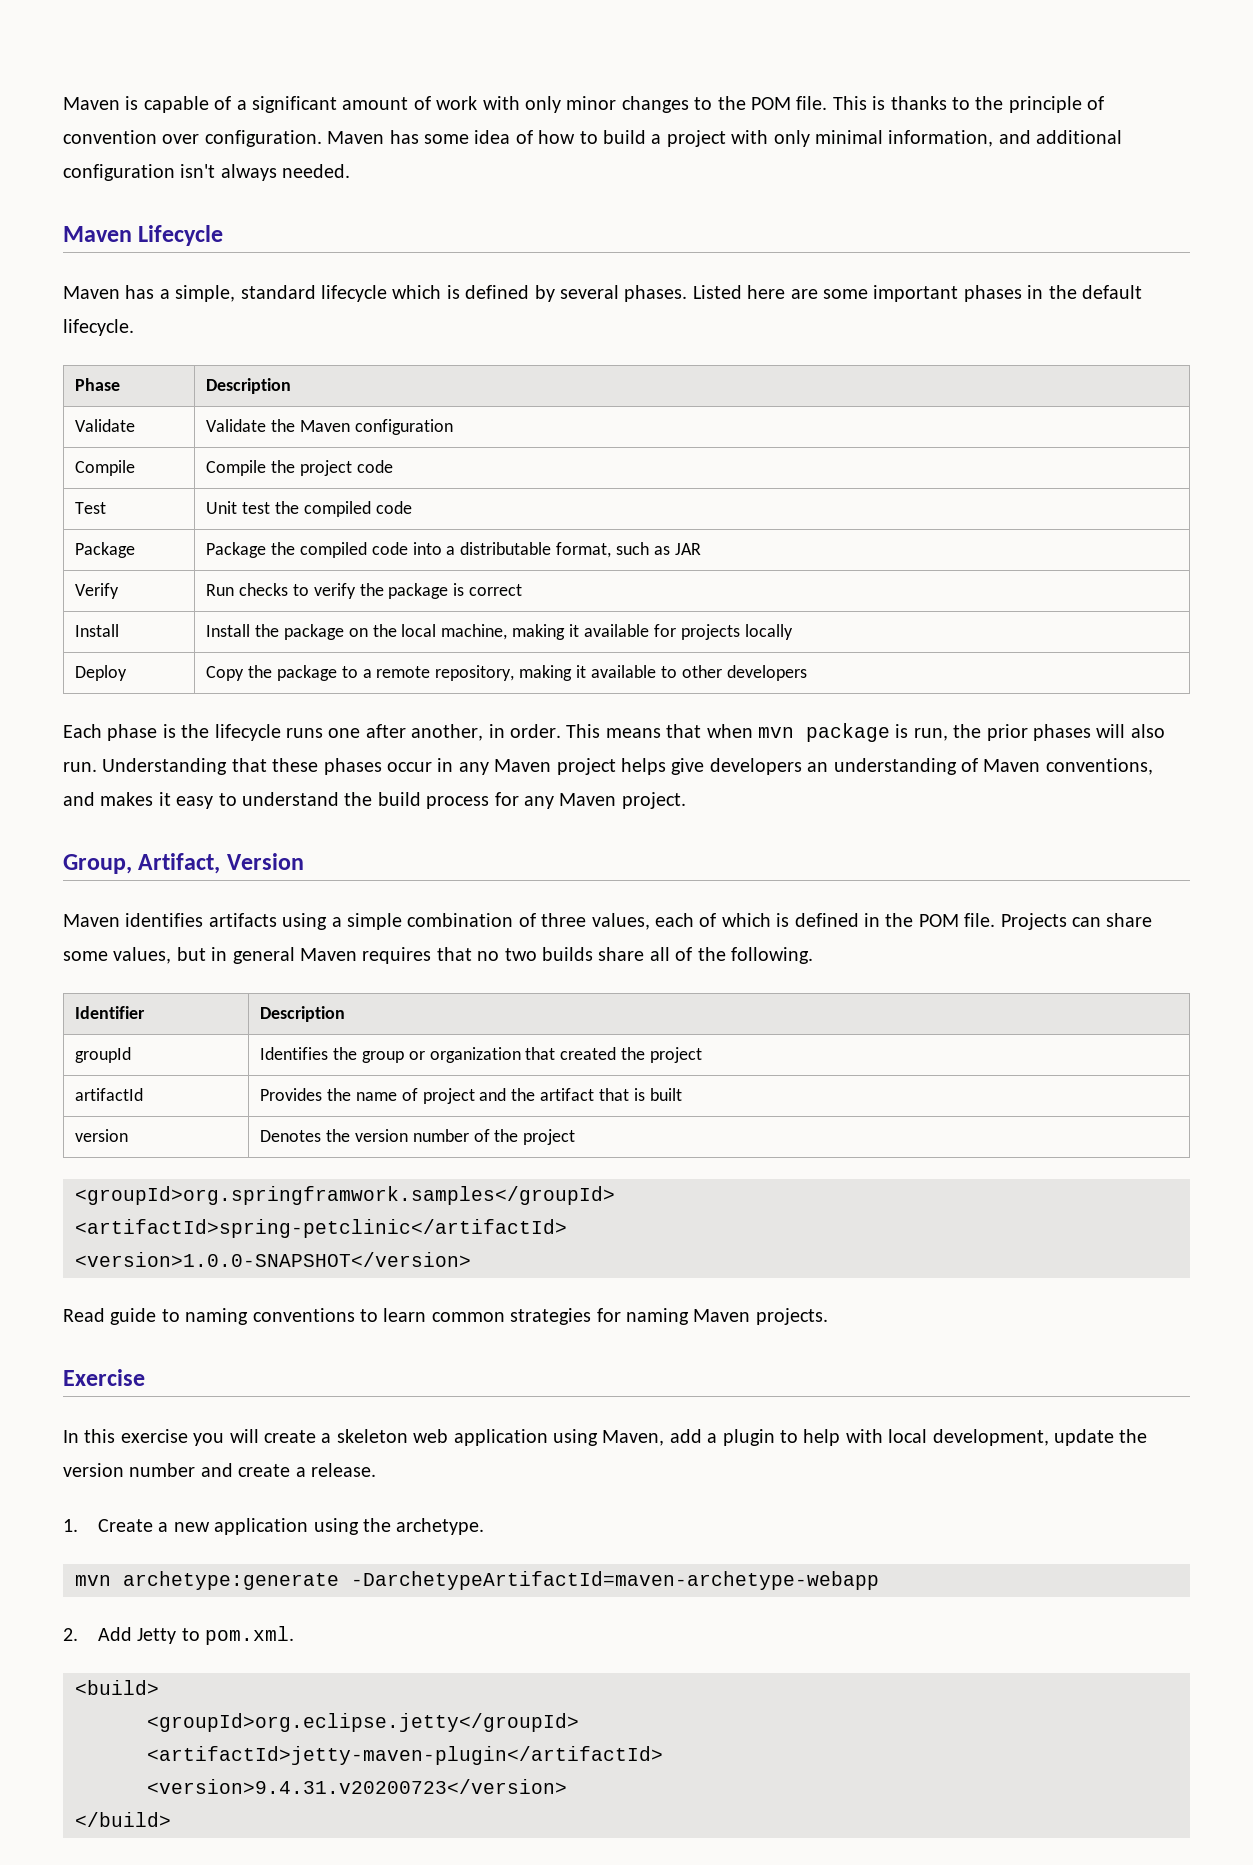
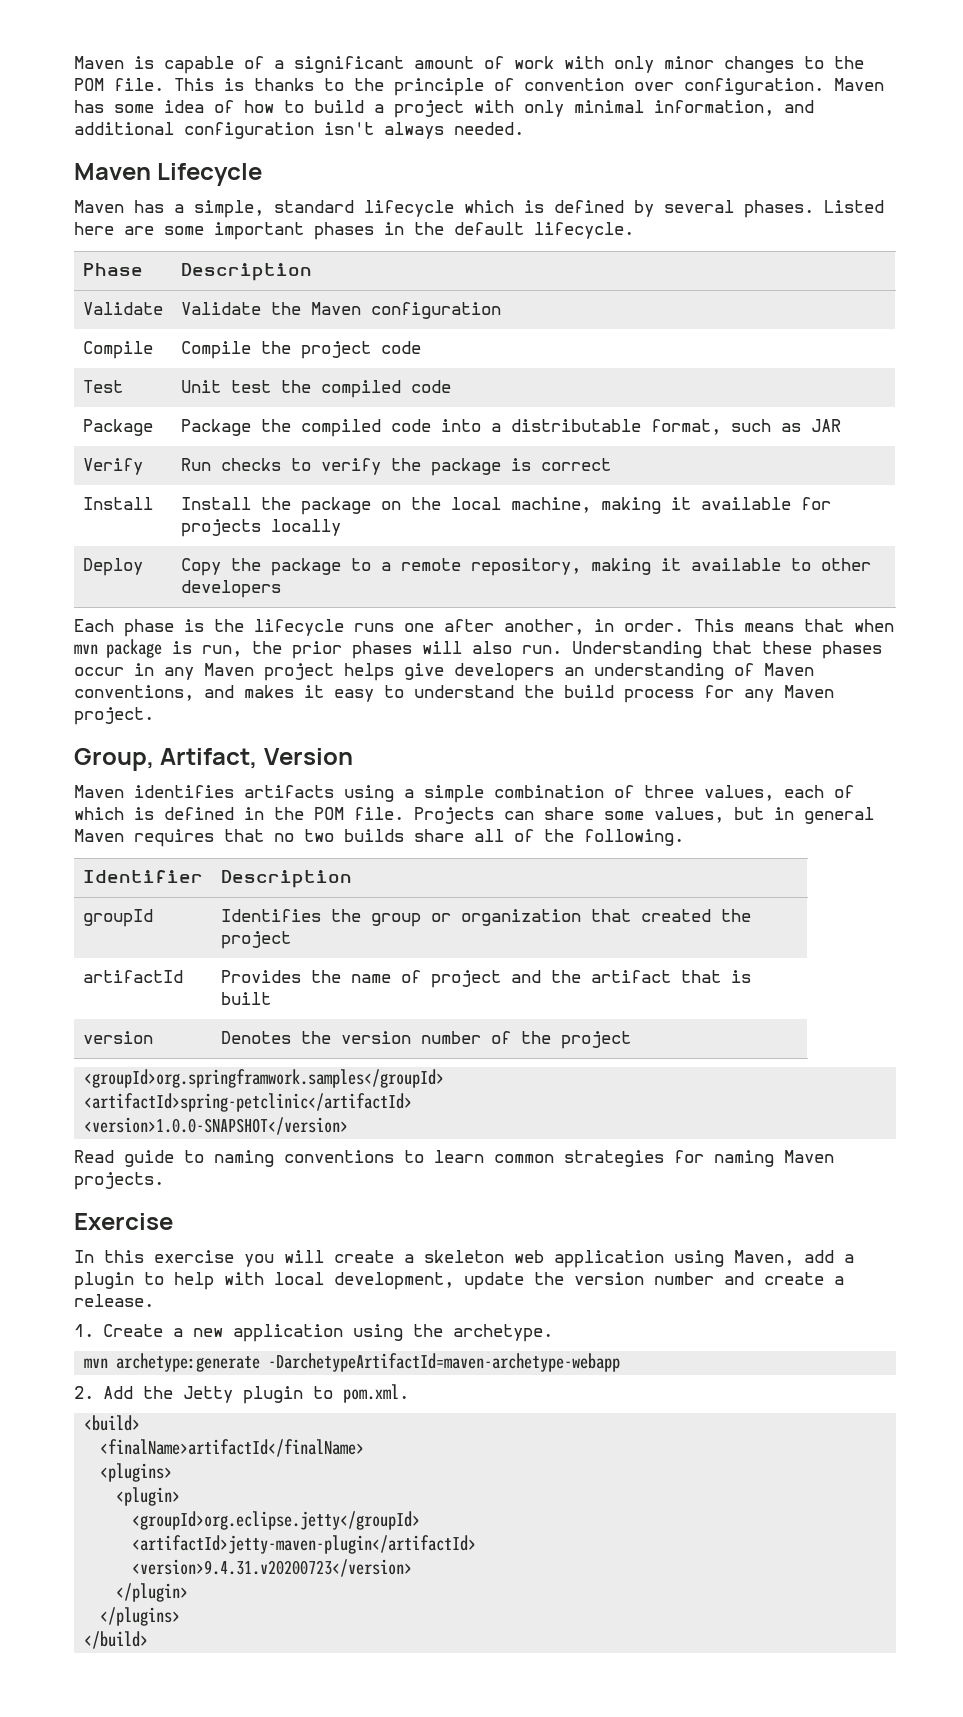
- 2. Add Jetty to pom.xml.
+ 2. Add the Jetty plugin to pom.xml.
+ <finalName>artifactId</finalName>
+ <plugins>
+ <plugin>
+ </plugin>
+ </plugins>

